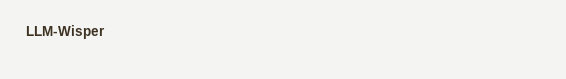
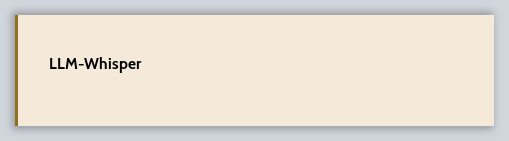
- LLM-Wisper
+ LLM-Whisper

